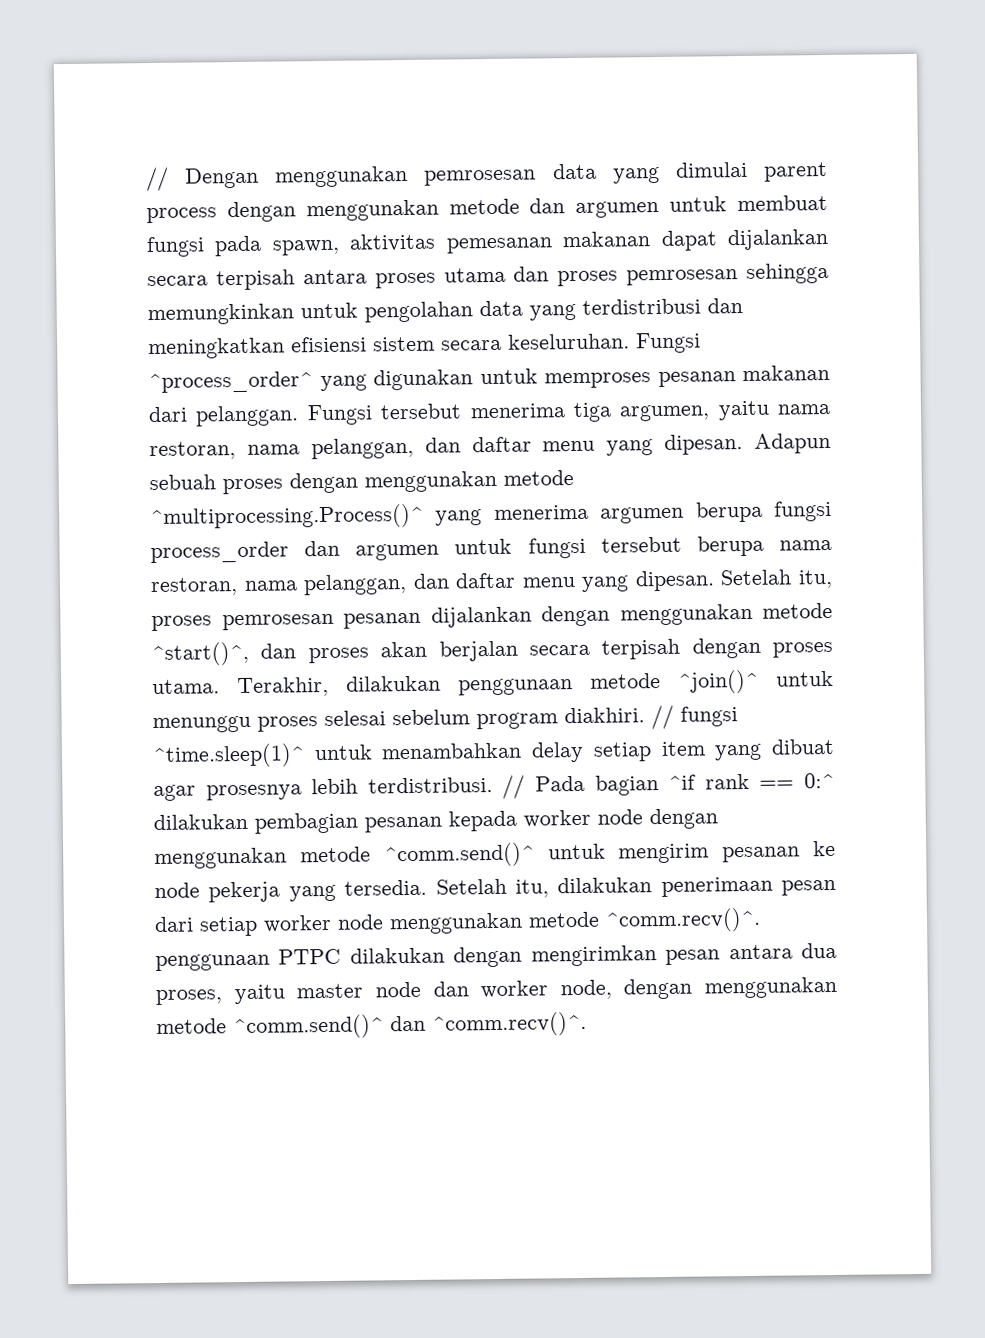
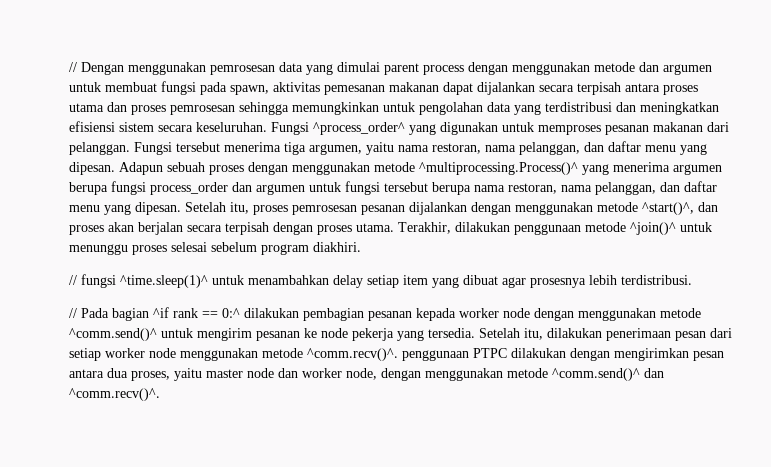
- Terakhir, dilakukan penggunaan metode ^join()^ untuk menunggu proses selesai sebelum program diakhiri. // fungsi ^time.sleep(1)^ untuk menambahkan delay setiap item yang dibuat agar prosesnya lebih terdistribusi. // Pada bagian ^if rank == 0:^ dilakukan pembagian pesanan kepada worker node dengan menggunakan metode ^comm.send()^ untuk mengirim pesanan ke node pekerja yang tersedia.
+ Terakhir, dilakukan penggunaan metode ^join()^ untuk menunggu proses selesai sebelum program diakhiri.
+ // fungsi ^time.sleep(1)^ untuk menambahkan delay setiap item yang dibuat agar prosesnya lebih terdistribusi.
+ // Pada bagian ^if rank == 0:^ dilakukan pembagian pesanan kepada worker node dengan menggunakan metode ^comm.send()^ untuk mengirim pesanan ke node pekerja yang tersedia.

